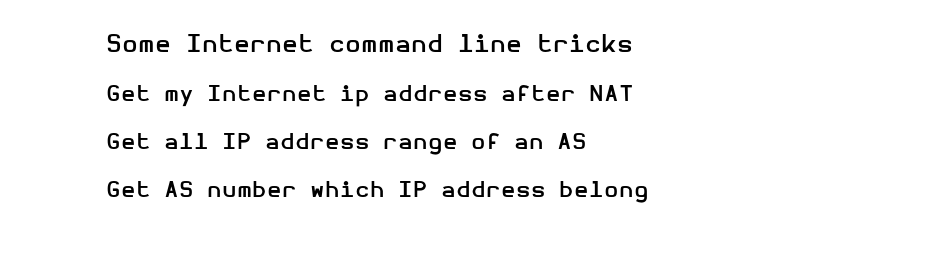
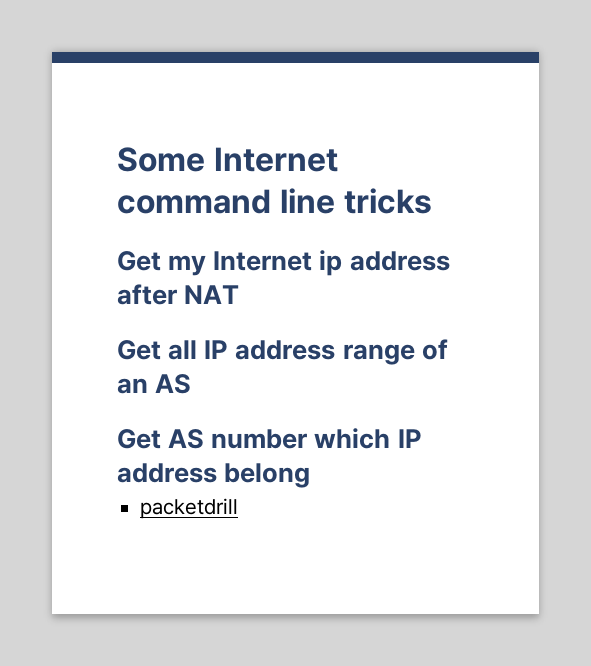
+ packetdrill

